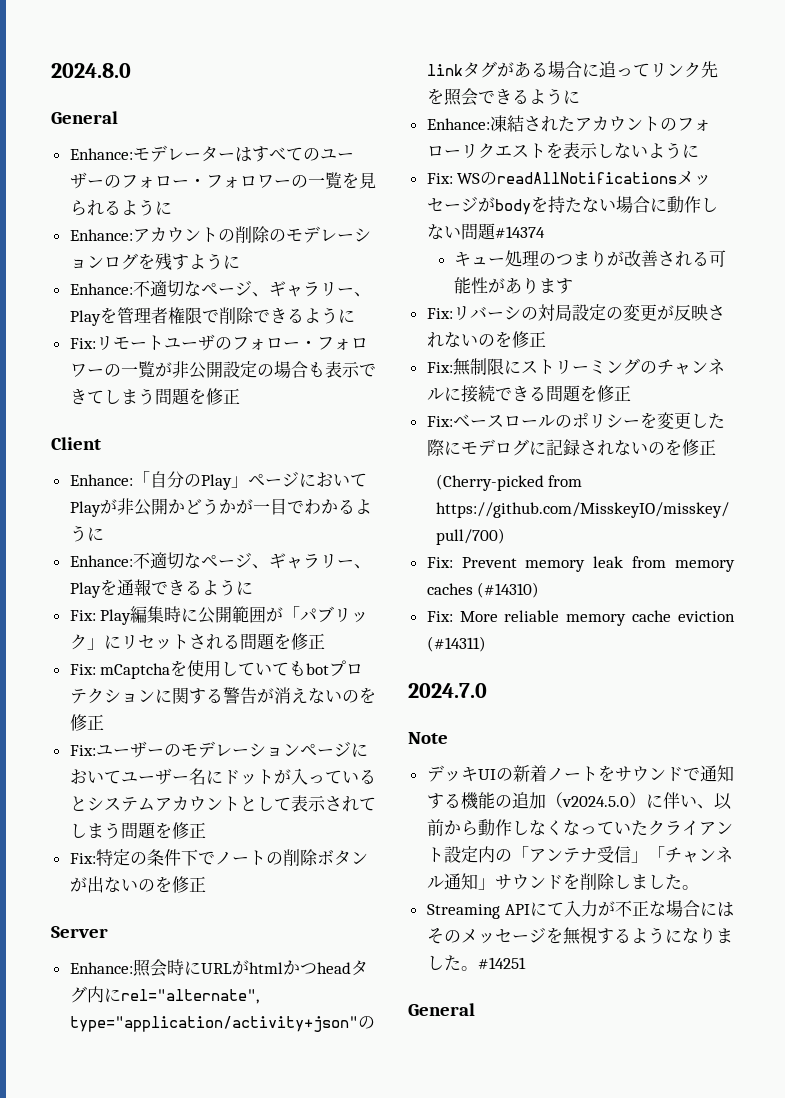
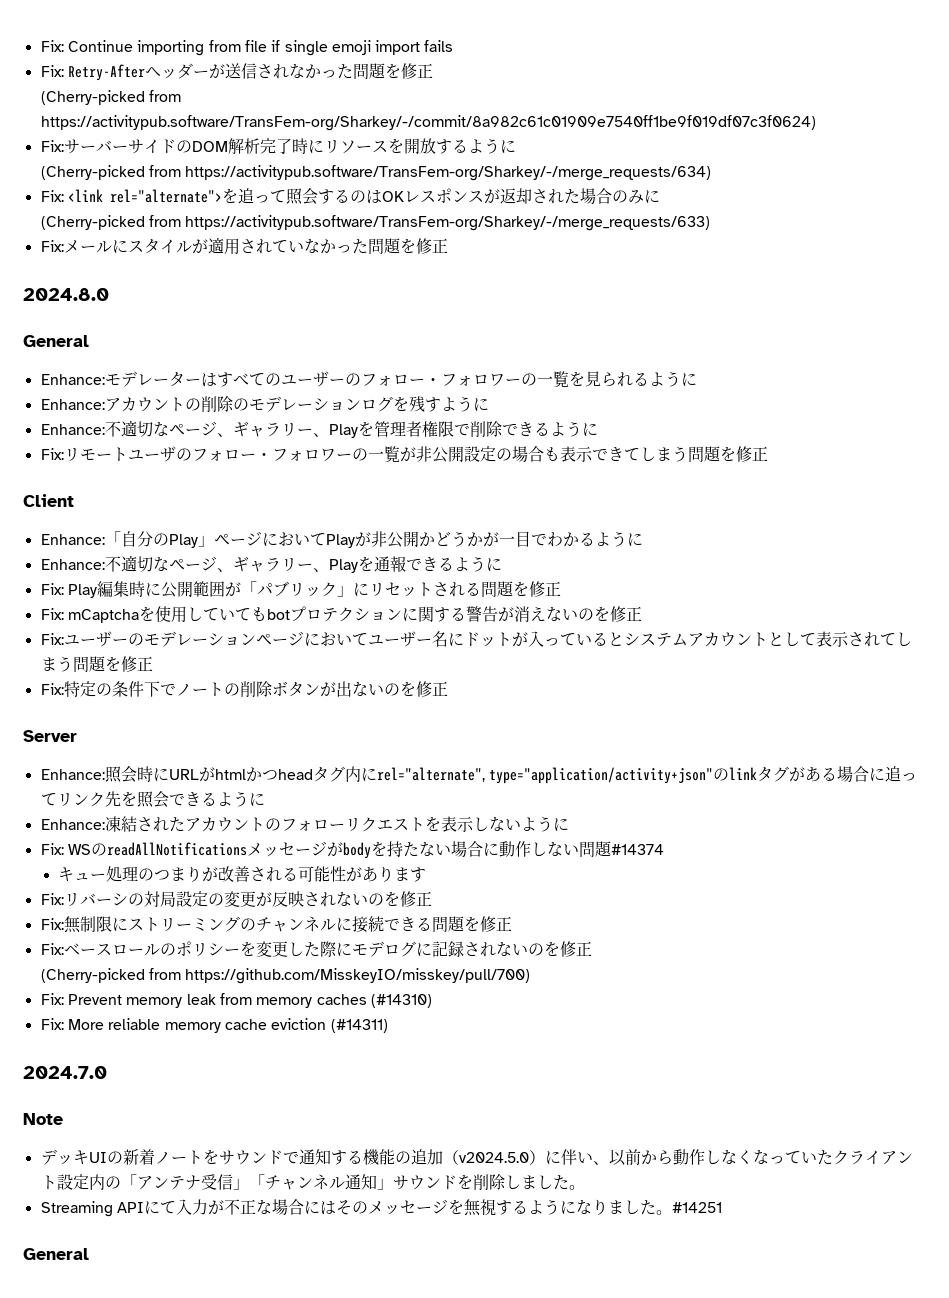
+ Fix: Continue importing from file if single emoji import fails
+ Fix: Retry-Afterヘッダーが送信されなかった問題を修正
+ (Cherry-picked from https://activitypub.software/TransFem-org/Sharkey/-/commit/8a982c61c01909e7540ff1be9f019df07c3f0624)
+ Fix:サーバーサイドのDOM解析完了時にリソースを開放するように
+ (Cherry-picked from https://activitypub.software/TransFem-org/Sharkey/-/merge_requests/634)
+ Fix: <link rel="alternate">を追って照会するのはOKレスポンスが返却された場合のみに
+ (Cherry-picked from https://activitypub.software/TransFem-org/Sharkey/-/merge_requests/633)
+ Fix:メールにスタイルが適用されていなかった問題を修正

